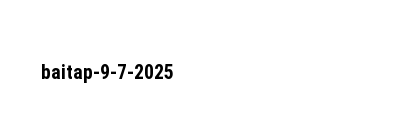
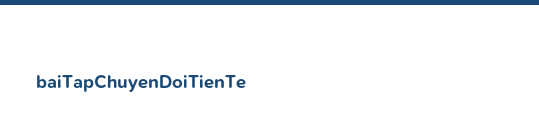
- baitap-9-7-2025
+ baiTapChuyenDoiTienTe

